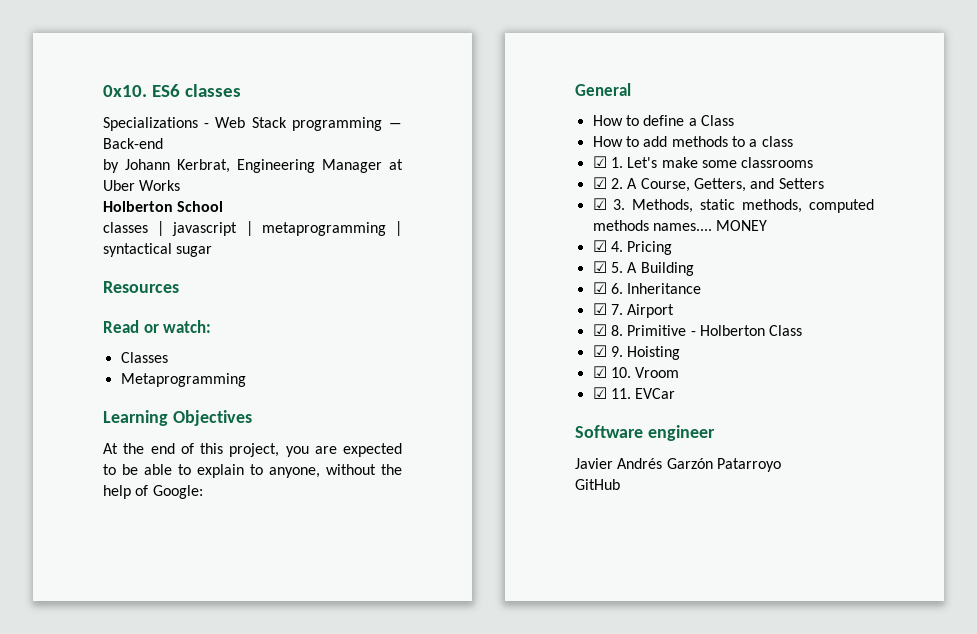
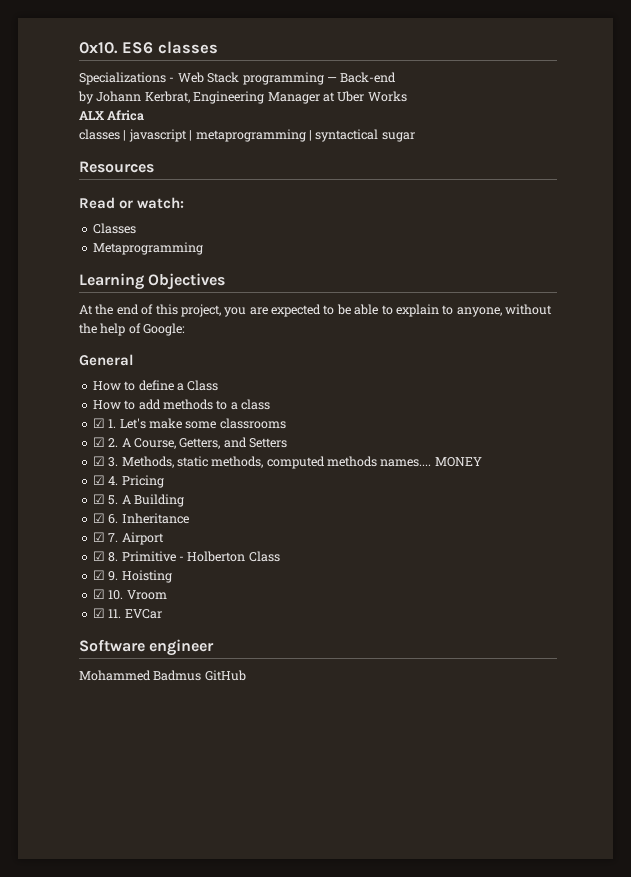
- Holberton School
+ ALX Africa
- Javier Andrés Garzón Patarroyo
- GitHub
+ Mohammed Badmus GitHub

